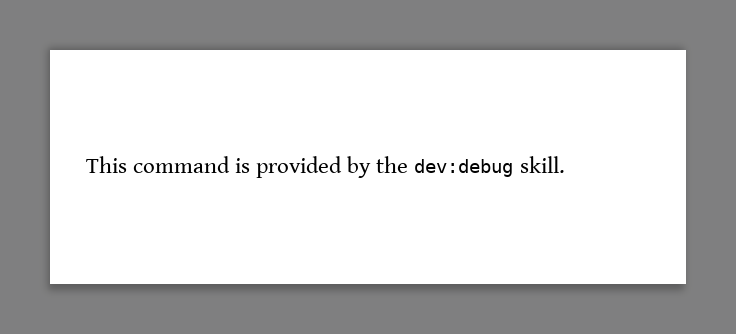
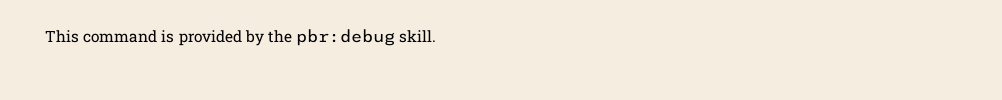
- This command is provided by the dev:debug skill.
+ This command is provided by the pbr:debug skill.

